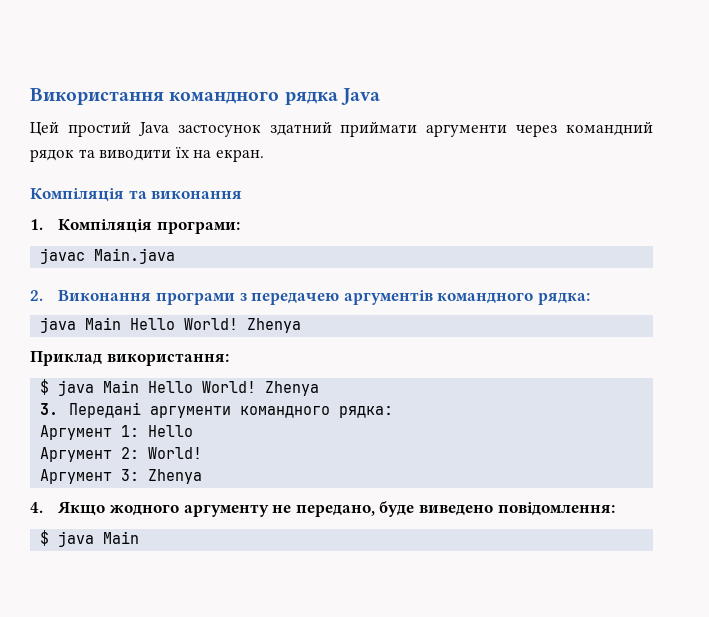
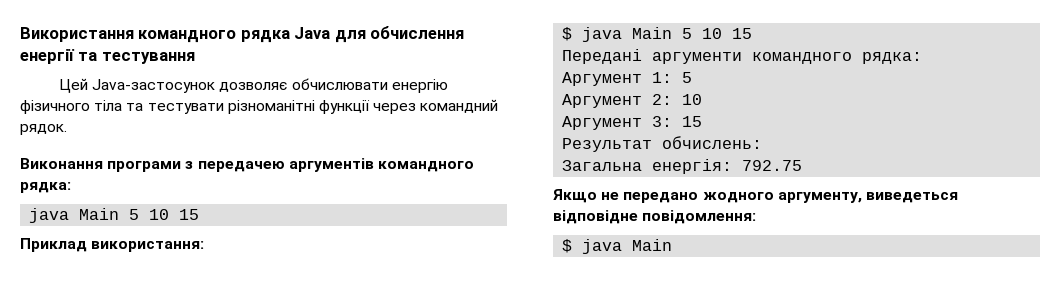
- Використання командного рядка Java
- Цей простий Java застосунок здатний приймати аргументи через командний рядок та виводити їх на екран.
- Компіляція та виконання
- 1. Компіляція програми:
- javac Main.java
- 2. Виконання програми з передачею аргументів командного рядка:
- java Main Hello World! Zhenya
+ Використання командного рядка Java для обчислення енергії та тестування
+ Цей Java-застосунок дозволяє обчислювати енергію фізичного тіла та тестувати різноманітні функції через командний рядок.
+ Виконання програми з передачею аргументів командного рядка:
+ java Main 5 10 15
- $ java Main Hello World! Zhenya
- 3. Передані аргументи командного рядка:
+ $ java Main 5 10 15
+ Передані аргументи командного рядка:
- Аргумент 1: Hello
+ Аргумент 1: 5
- Аргумент 2: World!
+ Аргумент 2: 10
- Аргумент 3: Zhenya
- 4. Якщо жодного аргументу не передано, буде виведено повідомлення:
+ Аргумент 3: 15
+ Результат обчислень:
+ Загальна енергія: 792.75
+ Якщо не передано жодного аргументу, виведеться відповідне повідомлення:

